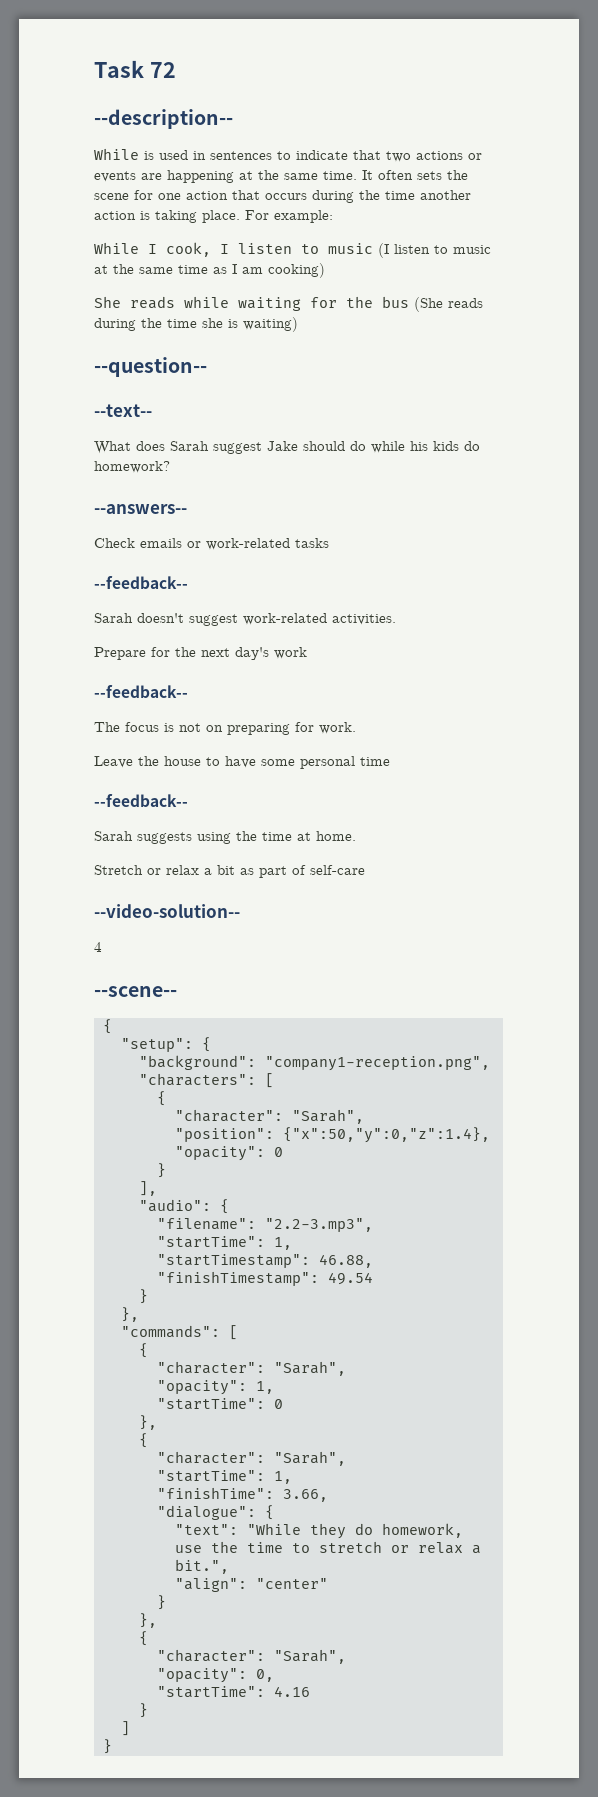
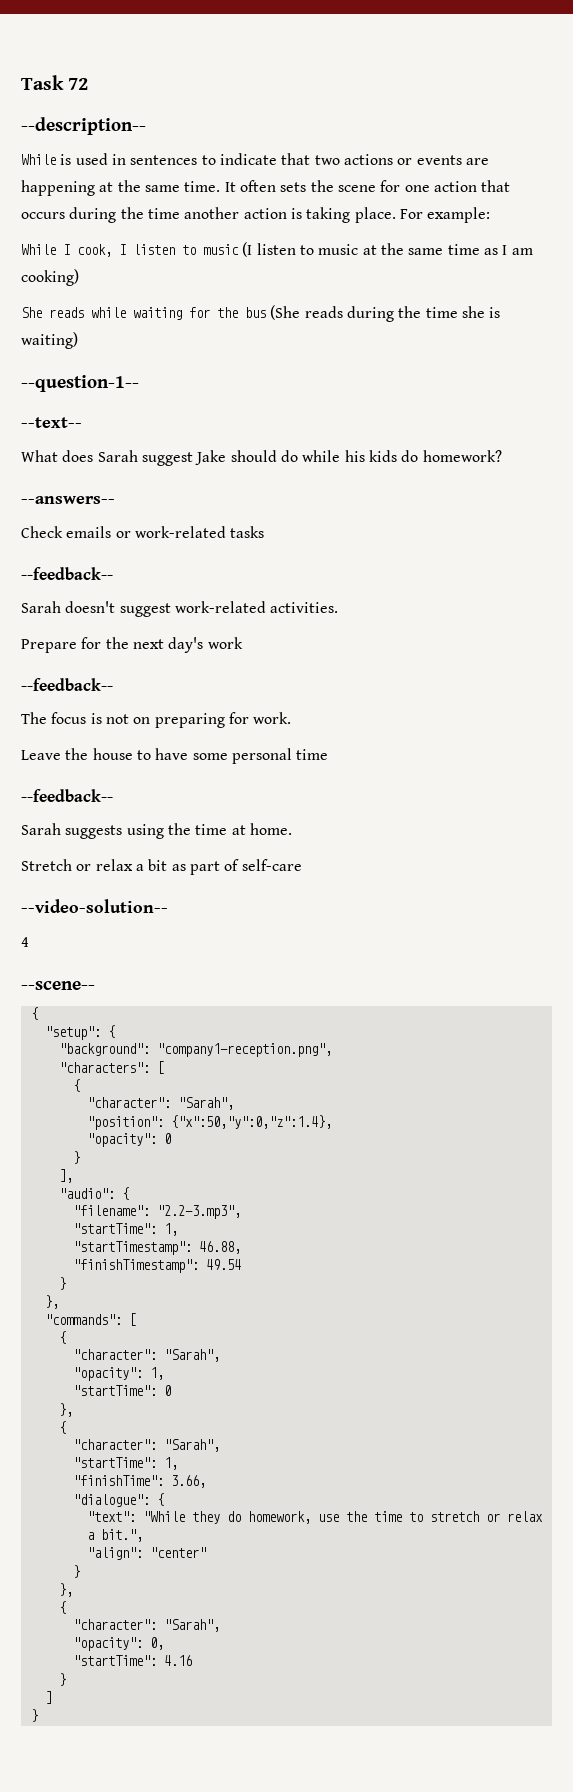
- --question--
+ --question-1--

